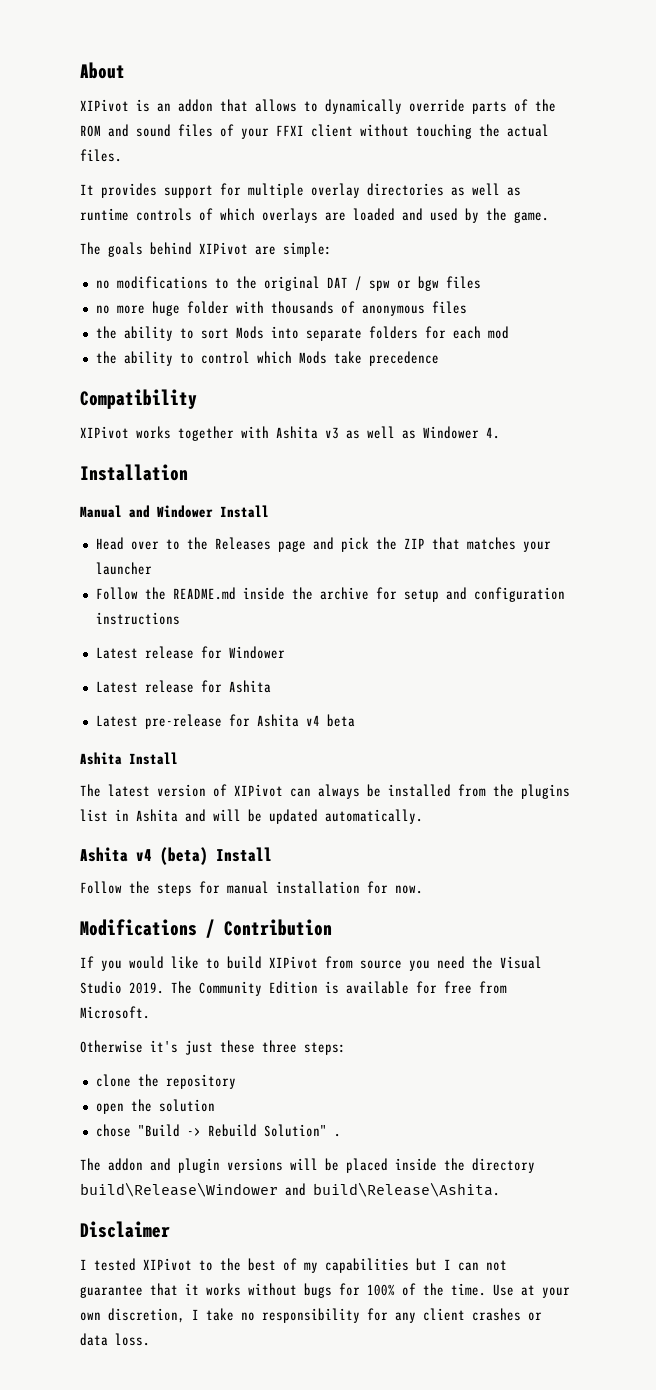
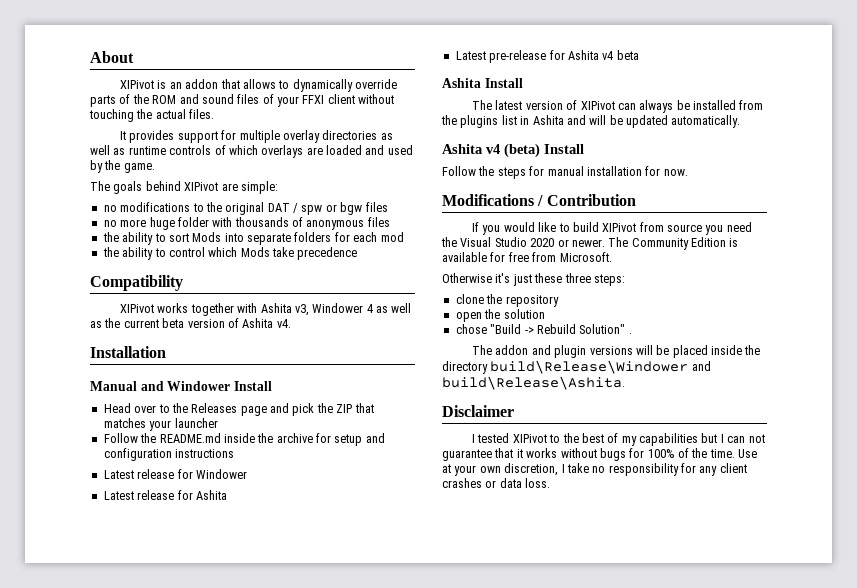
- XIPivot works together with Ashita v3 as well as Windower 4.
+ XIPivot works together with Ashita v3, Windower 4 as well as the current beta version of Ashita v4.
- If you would like to build XIPivot from source you need the Visual Studio 2019.
+ If you would like to build XIPivot from source you need the Visual Studio 2020 or newer.

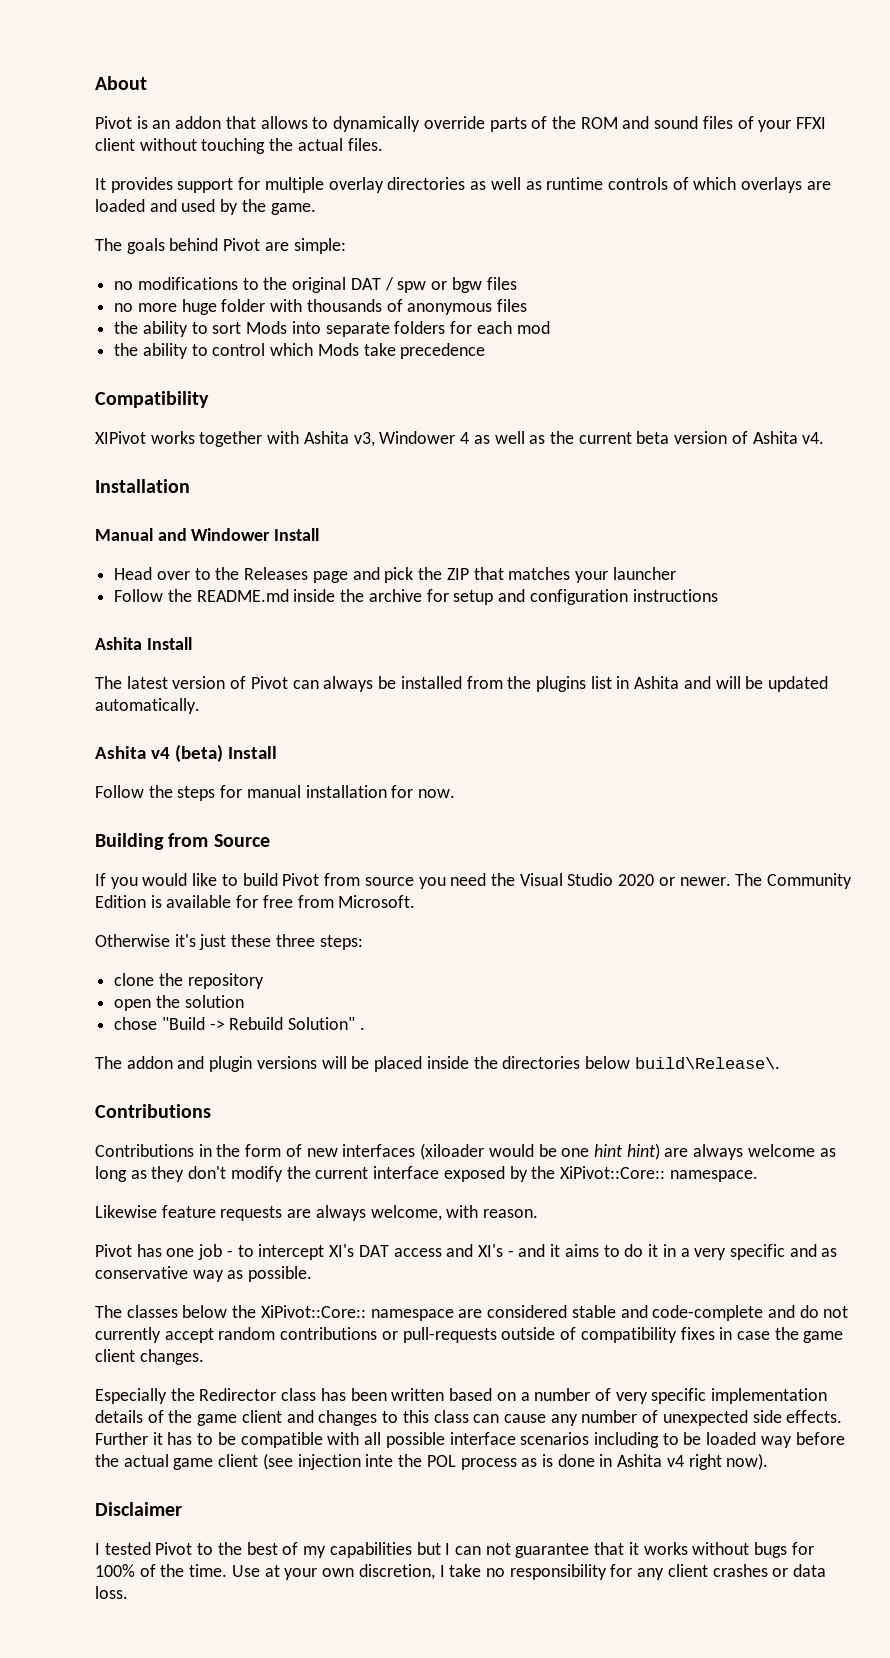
- XIPivot is an addon that allows to dynamically override parts of the ROM and sound files of your FFXI client without touching the actual files.
+ Pivot is an addon that allows to dynamically override parts of the ROM and sound files of your FFXI client without touching the actual files.
- The goals behind XIPivot are simple:
+ The goals behind Pivot are simple:
- Latest release for Windower
- Latest release for Ashita
- Latest pre-release for Ashita v4 beta
- The latest version of XIPivot can always be installed from the plugins list in Ashita and will be updated automatically.
+ The latest version of Pivot can always be installed from the plugins list in Ashita and will be updated automatically.
- Modifications / Contribution
+ Building from Source
- If you would like to build XIPivot from source you need the Visual Studio 2020 or newer.
+ If you would like to build Pivot from source you need the Visual Studio 2020 or newer.
- The addon and plugin versions will be placed inside the directory build\Release\Windower and build\Release\Ashita.
+ The addon and plugin versions will be placed inside the directories below build\Release\.
+ Contributions
+ Contributions in the form of new interfaces (xiloader would be one hint hint) are always welcome as long as they don't modify the current interface exposed by the XiPivot::Core:: namespace.
+ Likewise feature requests are always welcome, with reason.
+ Pivot has one job - to intercept XI's DAT access and XI's - and it aims to do it in a very specific and as conservative way as possible.
+ The classes below the XiPivot::Core:: namespace are considered stable and code-complete and do not currently accept random contributions or pull-requests outside of compatibility fixes in case the game client changes.
+ Especially the Redirector class has been written based on a number of very specific implementation details of the game client and changes to this class can cause any number of unexpected side effects. Further it has to be compatible with all possible interface scenarios including to be loaded way before the actual game client (see injection inte the POL process as is done in Ashita v4 right now).
- I tested XIPivot to the best of my capabilities but I can not guarantee that it works without bugs for 100% of the time.
+ I tested Pivot to the best of my capabilities but I can not guarantee that it works without bugs for 100% of the time.

